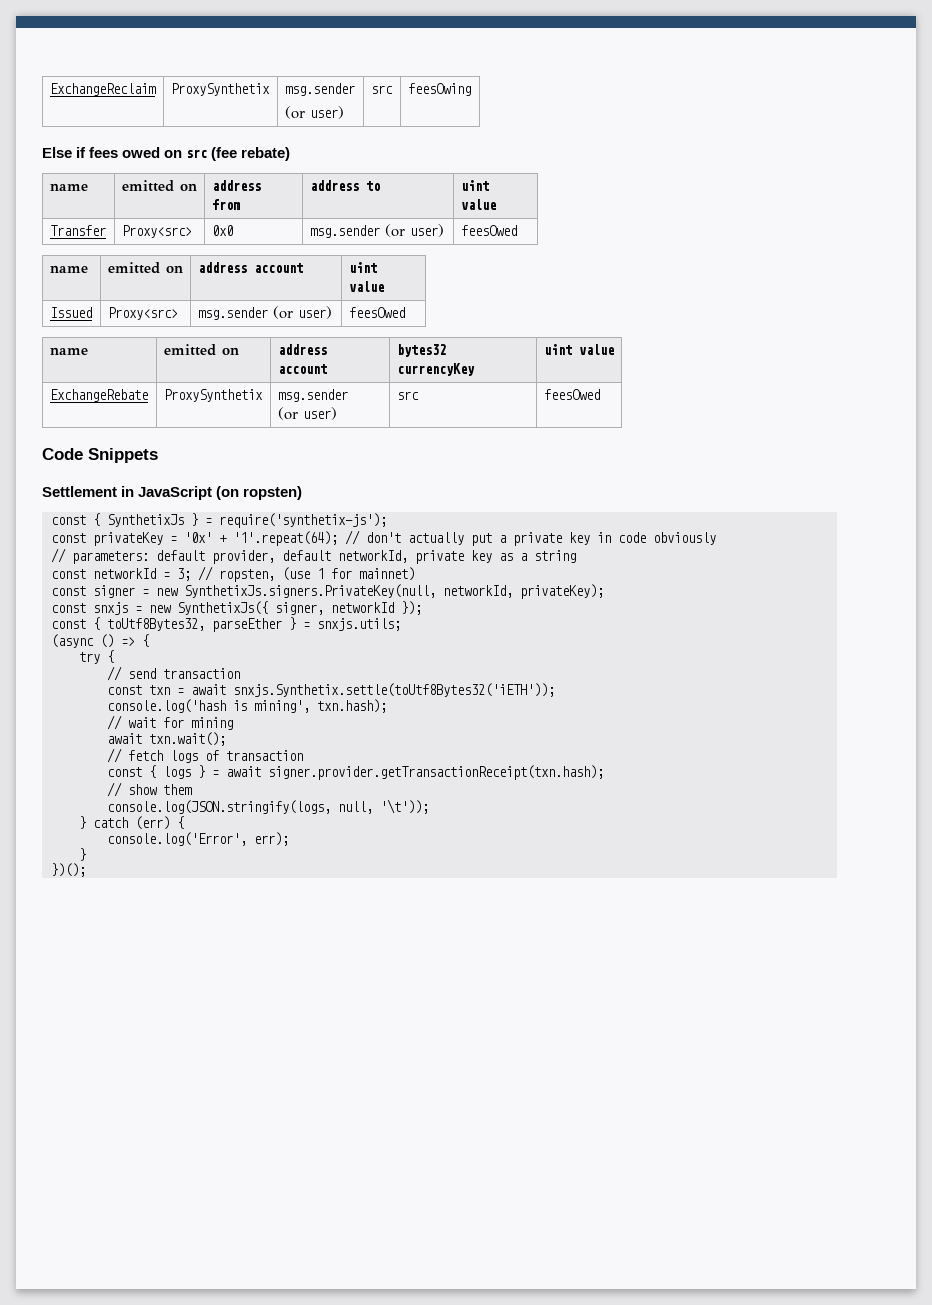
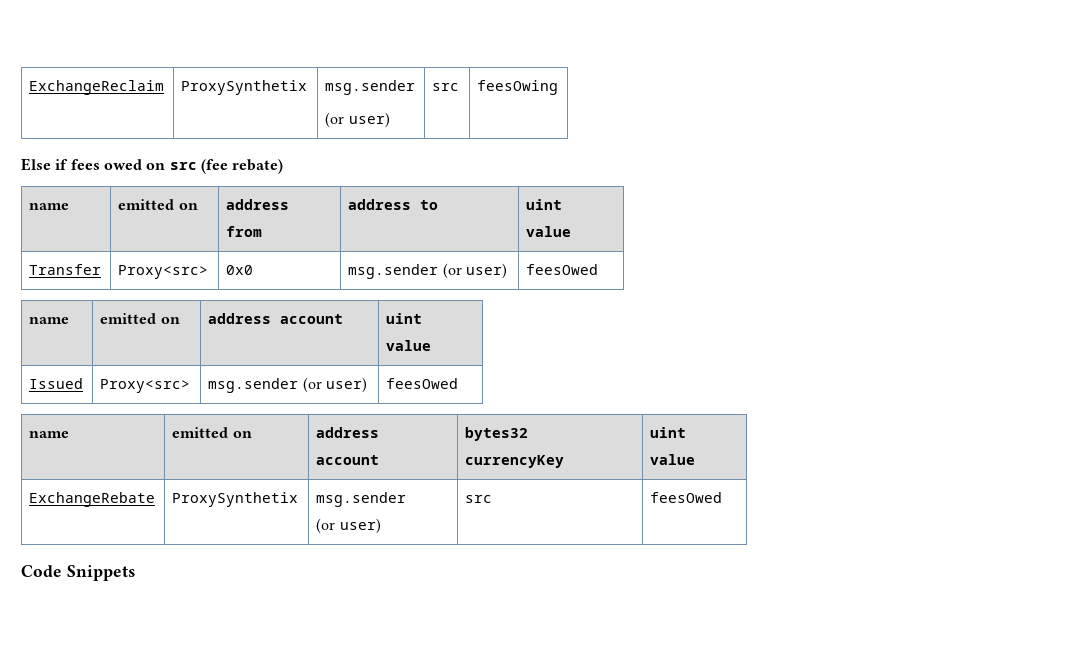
- Settlement in JavaScript (on ropsten)
- const { SynthetixJs } = require('synthetix-js');
- const privateKey = '0x' + '1'.repeat(64); // don't actually put a private key in code obviously
- // parameters: default provider, default networkId, private key as a string
- const networkId = 3; // ropsten, (use 1 for mainnet)
- const signer = new SynthetixJs.signers.PrivateKey(null, networkId, privateKey);
- const snxjs = new SynthetixJs({ signer, networkId });
- const { toUtf8Bytes32, parseEther } = snxjs.utils;
- (async () => {
- try {
- // send transaction
- const txn = await snxjs.Synthetix.settle(toUtf8Bytes32('iETH'));
- console.log('hash is mining', txn.hash);
- // wait for mining
- await txn.wait();
- // fetch logs of transaction
- const { logs } = await signer.provider.getTransactionReceipt(txn.hash);
- // show them
- console.log(JSON.stringify(logs, null, '\t'));
- } catch (err) {
- console.log('Error', err);
- }
- })();

